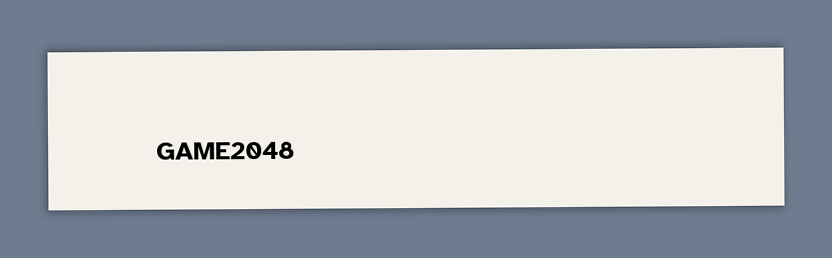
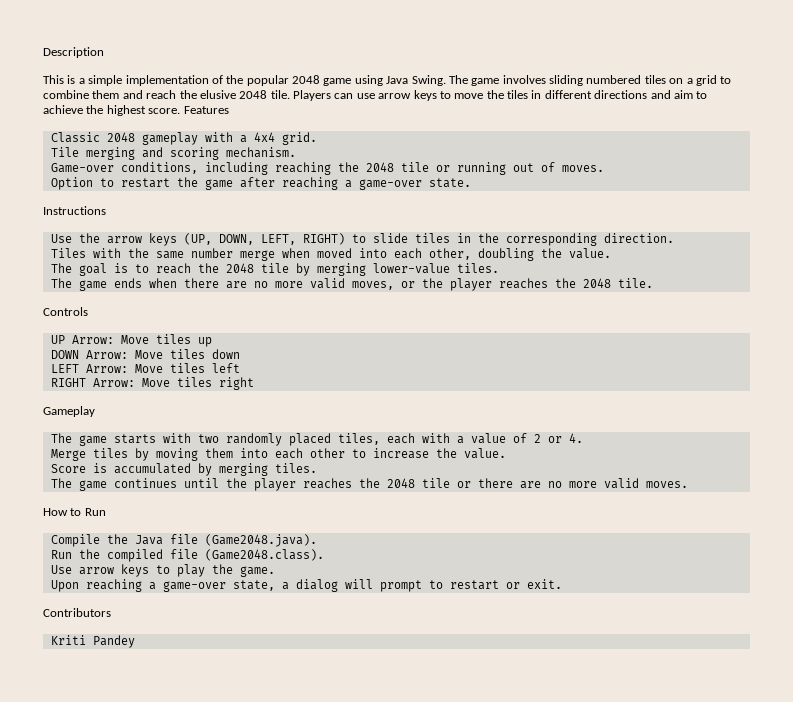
- GAME2048
+ Description
+ This is a simple implementation of the popular 2048 game using Java Swing. The game involves sliding numbered tiles on a grid to combine them and reach the elusive 2048 tile. Players can use arrow keys to move the tiles in different directions and aim to achieve the highest score. Features
+ Classic 2048 gameplay with a 4x4 grid.
+ Tile merging and scoring mechanism.
+ Game-over conditions, including reaching the 2048 tile or running out of moves.
+ Option to restart the game after reaching a game-over state.
+ Instructions
+ Use the arrow keys (UP, DOWN, LEFT, RIGHT) to slide tiles in the corresponding direction.
+ Tiles with the same number merge when moved into each other, doubling the value.
+ The goal is to reach the 2048 tile by merging lower-value tiles.
+ The game ends when there are no more valid moves, or the player reaches the 2048 tile.
+ Controls
+ UP Arrow: Move tiles up
+ DOWN Arrow: Move tiles down
+ LEFT Arrow: Move tiles left
+ RIGHT Arrow: Move tiles right
+ Gameplay
+ The game starts with two randomly placed tiles, each with a value of 2 or 4.
+ Merge tiles by moving them into each other to increase the value.
+ Score is accumulated by merging tiles.
+ The game continues until the player reaches the 2048 tile or there are no more valid moves.
+ How to Run
+ Compile the Java file (Game2048.java).
+ Run the compiled file (Game2048.class).
+ Use arrow keys to play the game.
+ Upon reaching a game-over state, a dialog will prompt to restart or exit.
+ Contributors
+ Kriti Pandey

